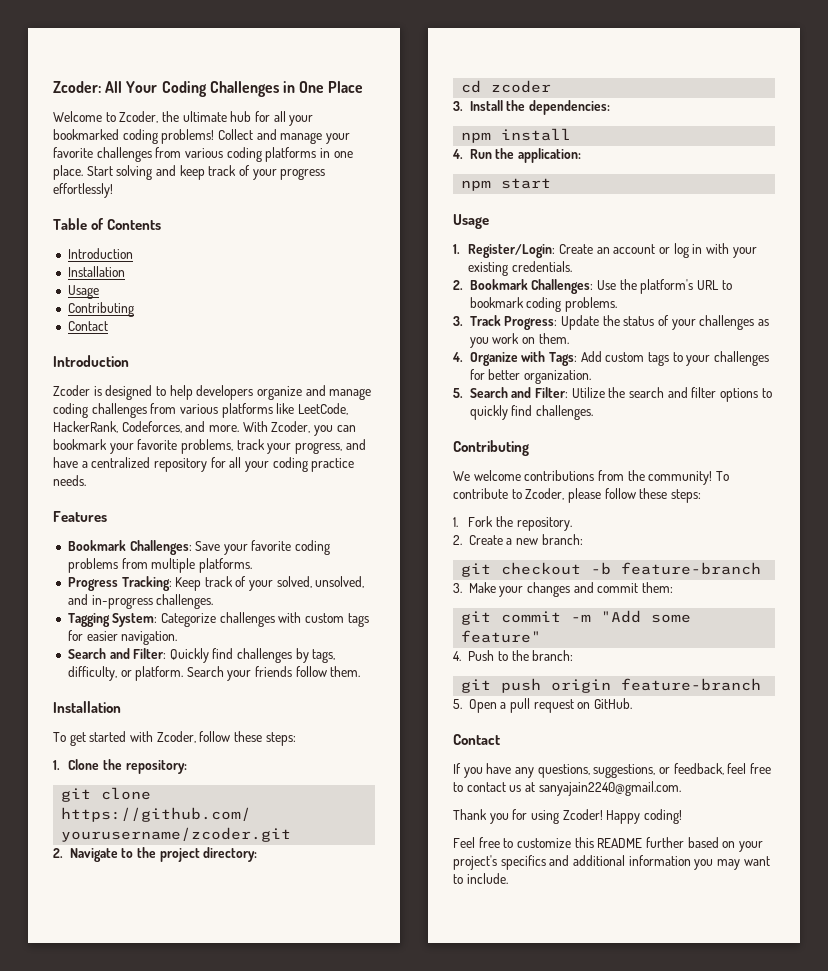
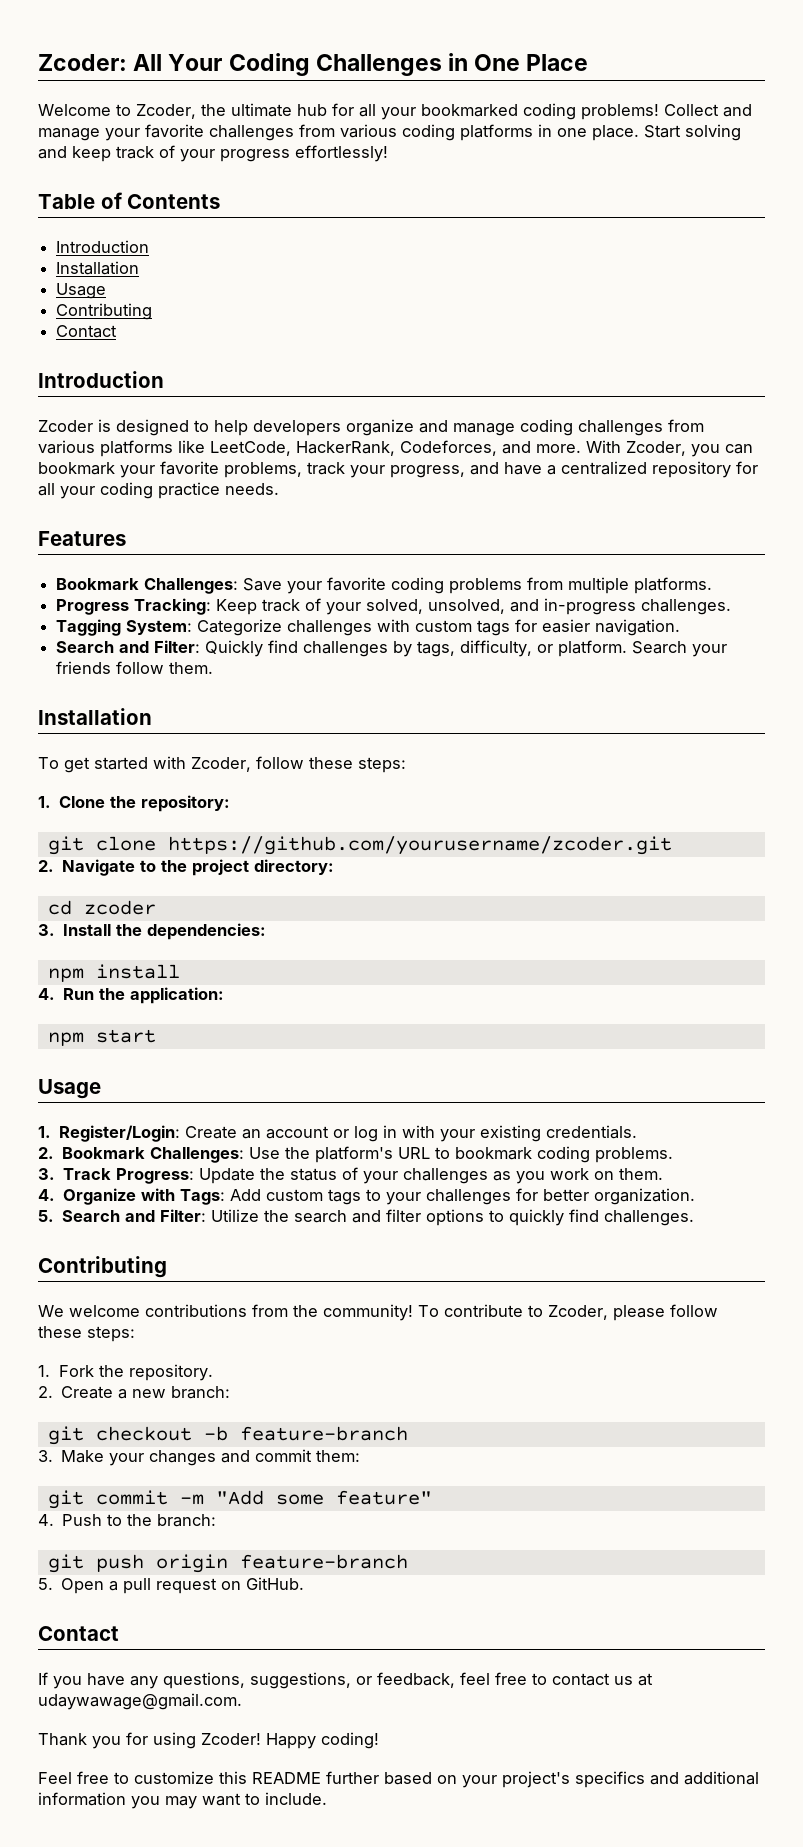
- If you have any questions, suggestions, or feedback, feel free to contact us at sanyajain2240@gmail.com.
+ If you have any questions, suggestions, or feedback, feel free to contact us at udaywawage@gmail.com.

